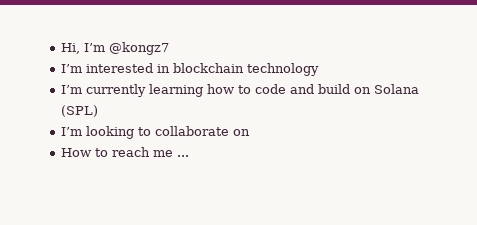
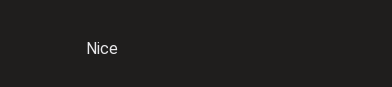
- Hi, I’m @kongz7
- I’m interested in blockchain technology
- I’m currently learning how to code and build on Solana (SPL)
- I’m looking to collaborate on
- How to reach me ...
+ Nice

